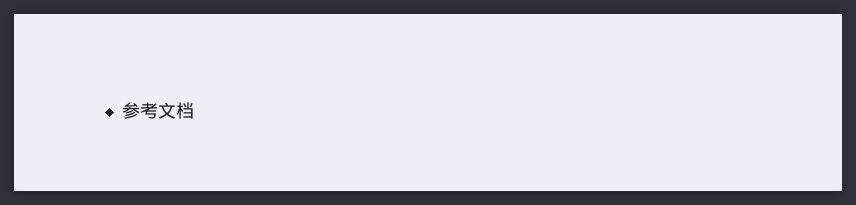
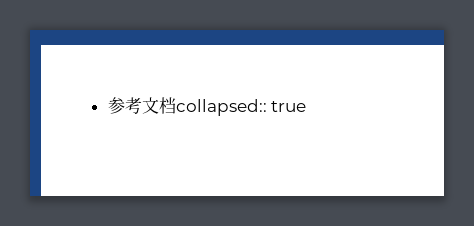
- 参考文档
+ 参考文档collapsed:: true

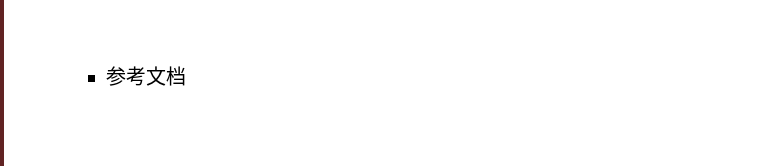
- 参考文档collapsed:: true
+ 参考文档

